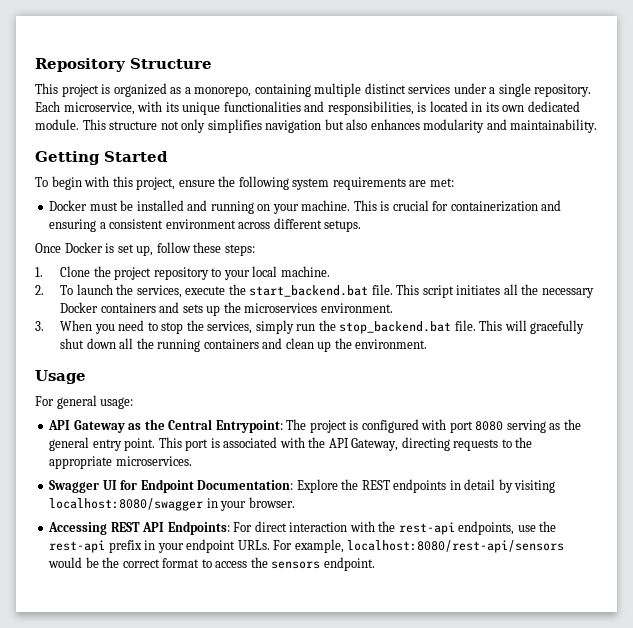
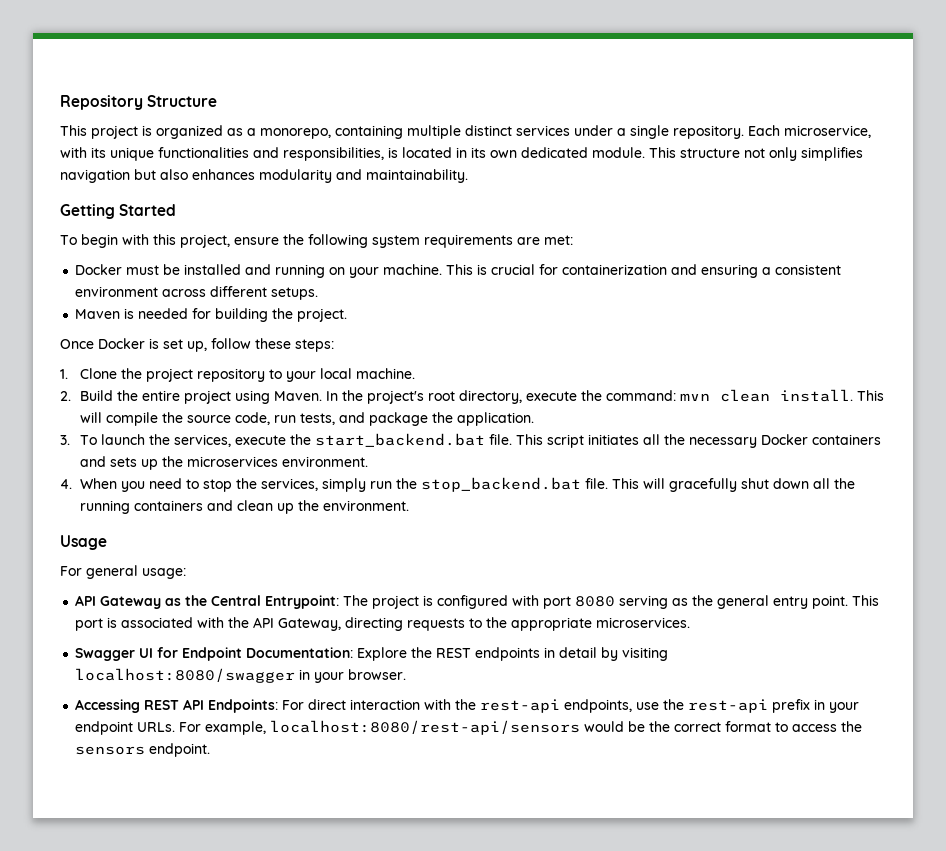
+ Maven is needed for building the project.
- 2. To launch the services, execute the start_backend.bat file.
+ 2. Build the entire project using Maven. In the project's root directory, execute the command: mvn clean install. This will compile the source code, run tests, and package the application.
+ 3. To launch the services, execute the start_backend.bat file.
- 3. When you need to stop the services, simply run the stop_backend.bat file.
+ 4. When you need to stop the services, simply run the stop_backend.bat file.

